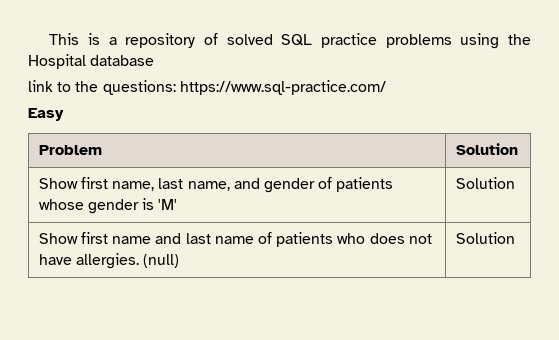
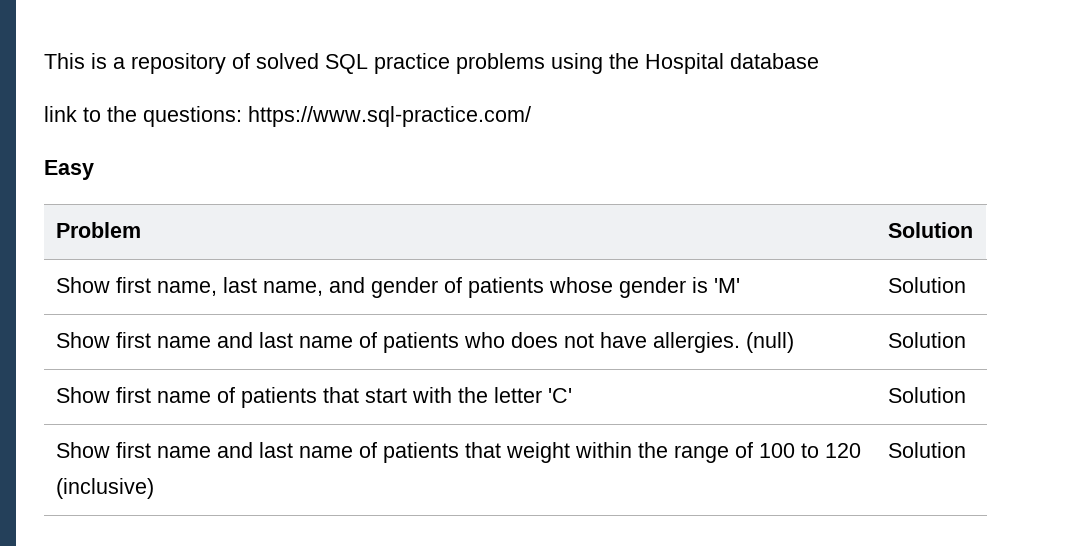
+ Show first name of patients that start with the letter 'C' | Solution
+ Show first name and last name of patients that weight within the range of 100 to 120 (inclusive) | Solution

